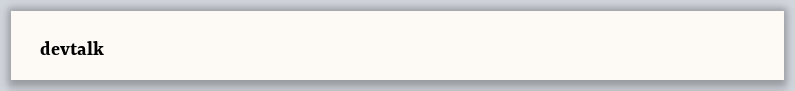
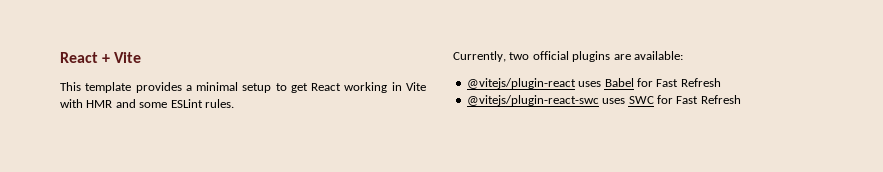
- devtalk
+ React + Vite
+ This template provides a minimal setup to get React working in Vite with HMR and some ESLint rules.
+ Currently, two official plugins are available:
+ @vitejs/plugin-react uses Babel for Fast Refresh
+ @vitejs/plugin-react-swc uses SWC for Fast Refresh

